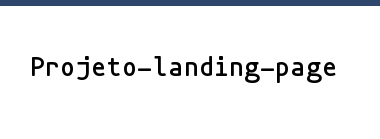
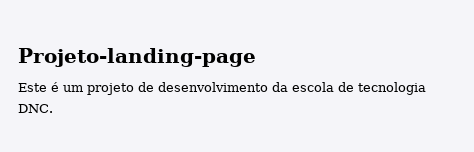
+ Este é um projeto de desenvolvimento da escola de tecnologia DNC.

